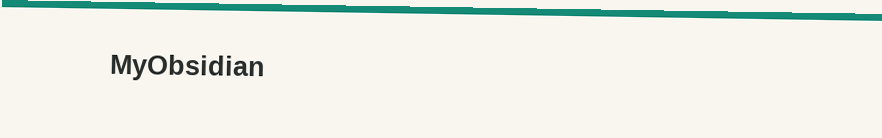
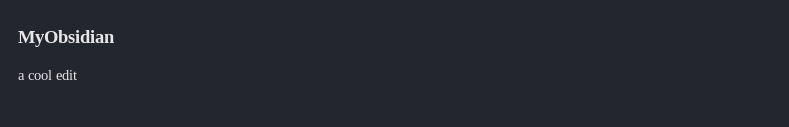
+ a cool edit

